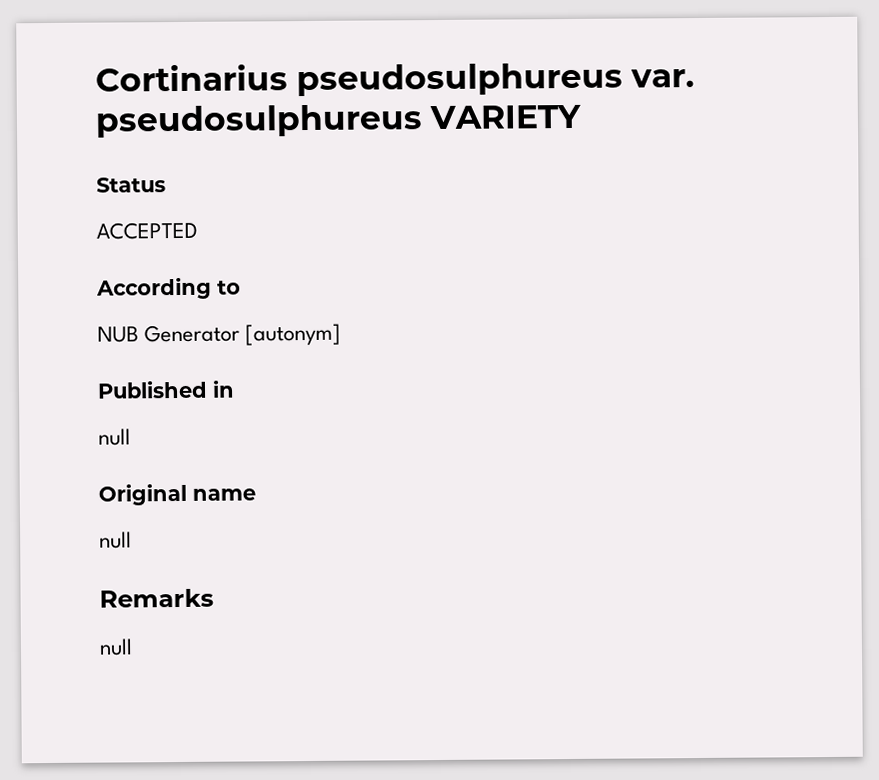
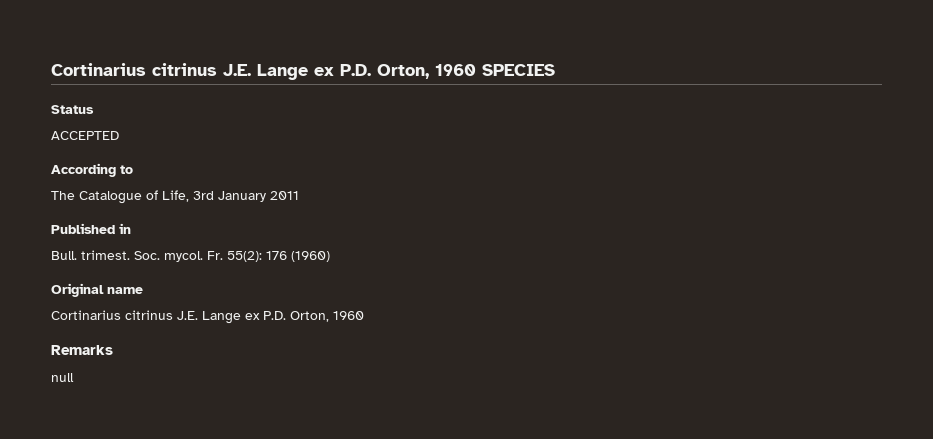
- Cortinarius pseudosulphureus var. pseudosulphureus VARIETY
+ Cortinarius citrinus J.E. Lange ex P.D. Orton, 1960 SPECIES
  Status
  ACCEPTED
  According to
- NUB Generator [autonym]
+ The Catalogue of Life, 3rd January 2011
  Published in
- null
+ Bull. trimest. Soc. mycol. Fr. 55(2): 176 (1960)
  Original name
- null
+ Cortinarius citrinus J.E. Lange ex P.D. Orton, 1960

